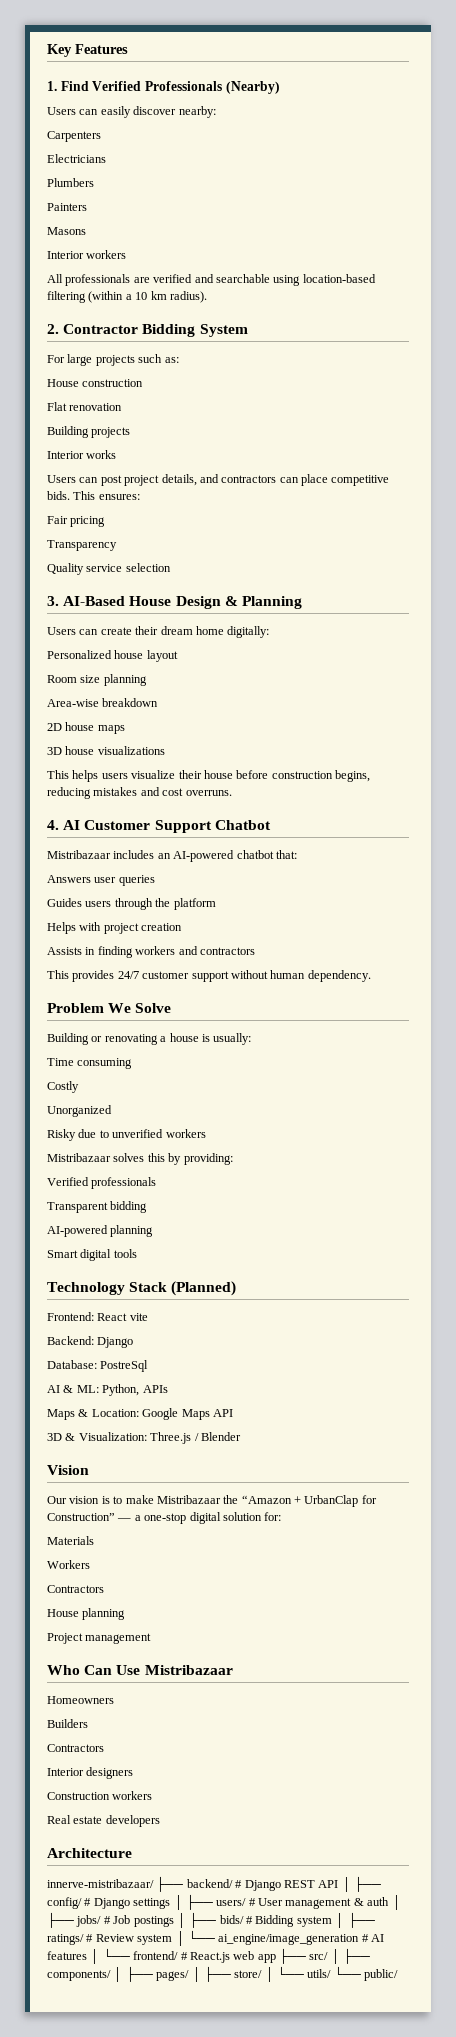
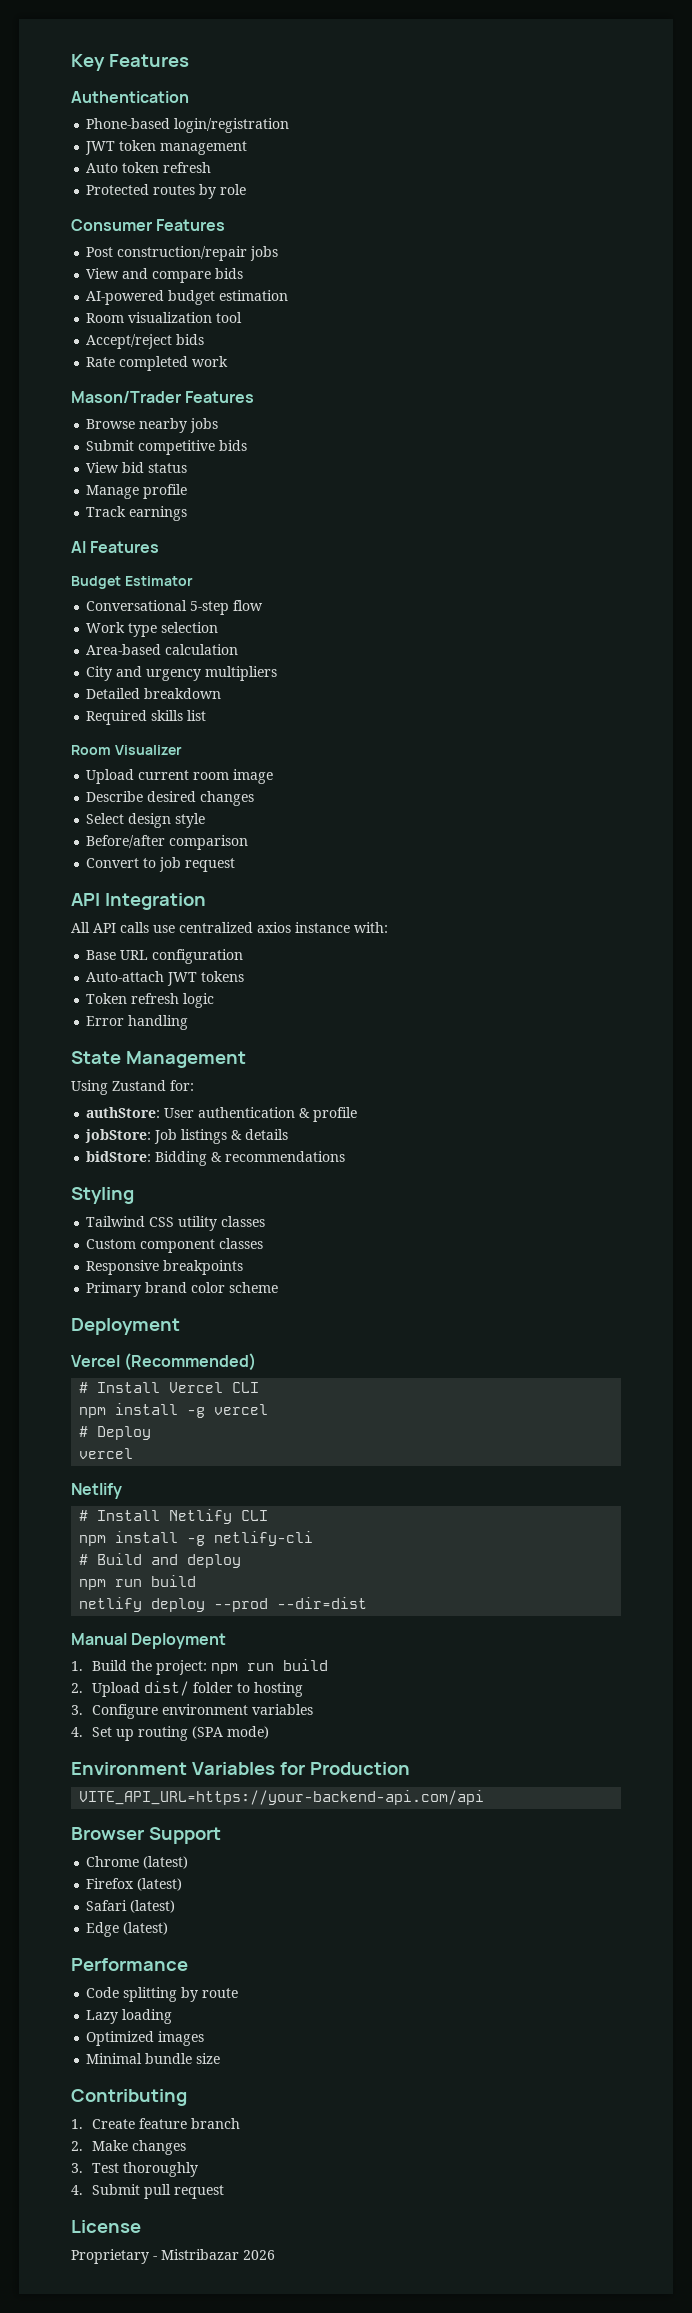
- 1. Find Verified Professionals (Nearby)
- Users can easily discover nearby:
- Carpenters
- Electricians
- Plumbers
- Painters
- Masons
- Interior workers
- All professionals are verified and searchable using location-based filtering (within a 10 km radius).
- 2. Contractor Bidding System
- For large projects such as:
- House construction
- Flat renovation
- Building projects
- Interior works
- Users can post project details, and contractors can place competitive bids. This ensures:
- Fair pricing
- Transparency
- Quality service selection
- 3. AI-Based House Design & Planning
- Users can create their dream home digitally:
- Personalized house layout
- Room size planning
- Area-wise breakdown
- 2D house maps
- 3D house visualizations
- This helps users visualize their house before construction begins, reducing mistakes and cost overruns.
- 4. AI Customer Support Chatbot
- Mistribazaar includes an AI-powered chatbot that:
- Answers user queries
- Guides users through the platform
- Helps with project creation
- Assists in finding workers and contractors
- This provides 24/7 customer support without human dependency.
- Problem We Solve
- Building or renovating a house is usually:
- Time consuming
- Costly
- Unorganized
- Risky due to unverified workers
- Mistribazaar solves this by providing:
- Verified professionals
- Transparent bidding
- AI-powered planning
- Smart digital tools
- Technology Stack (Planned)
- Frontend: React vite
- Backend: Django
- Database: PostreSql
- AI & ML: Python, APIs
- Maps & Location: Google Maps API
- 3D & Visualization: Three.js / Blender
- Vision
- Our vision is to make Mistribazaar the “Amazon + UrbanClap for Construction” — a one-stop digital solution for:
- Materials
- Workers
- Contractors
- House planning
- Project management
- Who Can Use Mistribazaar
- Homeowners
- Builders
- Contractors
- Interior designers
- Construction workers
- Real estate developers
- Architecture
- innerve-mistribazaar/ ├── backend/ # Django REST API │ ├── config/ # Django settings │ ├── users/ # User management & auth │ ├── jobs/ # Job postings │ ├── bids/ # Bidding system │ ├── ratings/ # Review system │ └── ai_engine/image_generation # AI features │ └── frontend/ # React.js web app ├── src/ │ ├── components/ │ ├── pages/ │ ├── store/ │ └── utils/ └── public/
+ Authentication
+ Phone-based login/registration
+ JWT token management
+ Auto token refresh
+ Protected routes by role
+ Consumer Features
+ Post construction/repair jobs
+ View and compare bids
+ AI-powered budget estimation
+ Room visualization tool
+ Accept/reject bids
+ Rate completed work
+ Mason/Trader Features
+ Browse nearby jobs
+ Submit competitive bids
+ View bid status
+ Manage profile
+ Track earnings
+ AI Features
+ Budget Estimator
+ Conversational 5-step flow
+ Work type selection
+ Area-based calculation
+ City and urgency multipliers
+ Detailed breakdown
+ Required skills list
+ Room Visualizer
+ Upload current room image
+ Describe desired changes
+ Select design style
+ Before/after comparison
+ Convert to job request
+ API Integration
+ All API calls use centralized axios instance with:
+ Base URL configuration
+ Auto-attach JWT tokens
+ Token refresh logic
+ Error handling
+ State Management
+ Using Zustand for:
+ authStore: User authentication & profile
+ jobStore: Job listings & details
+ bidStore: Bidding & recommendations
+ Styling
+ Tailwind CSS utility classes
+ Custom component classes
+ Responsive breakpoints
+ Primary brand color scheme
+ Deployment
+ Vercel (Recommended)
+ # Install Vercel CLI
+ npm install -g vercel
+ # Deploy
+ vercel
+ Netlify
+ # Install Netlify CLI
+ npm install -g netlify-cli
+ # Build and deploy
+ npm run build
+ netlify deploy --prod --dir=dist
+ Manual Deployment
+ 1. Build the project: npm run build
+ 2. Upload dist/ folder to hosting
+ 3. Configure environment variables
+ 4. Set up routing (SPA mode)
+ Environment Variables for Production
+ VITE_API_URL=https://your-backend-api.com/api
+ Browser Support
+ Chrome (latest)
+ Firefox (latest)
+ Safari (latest)
+ Edge (latest)
+ Performance
+ Code splitting by route
+ Lazy loading
+ Optimized images
+ Minimal bundle size
+ Contributing
+ 1. Create feature branch
+ 2. Make changes
+ 3. Test thoroughly
+ 4. Submit pull request
+ License
+ Proprietary - Mistribazar 2026

